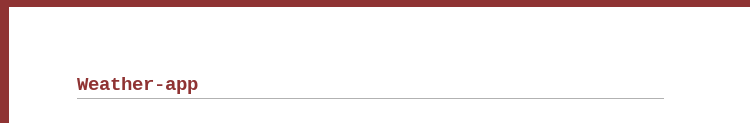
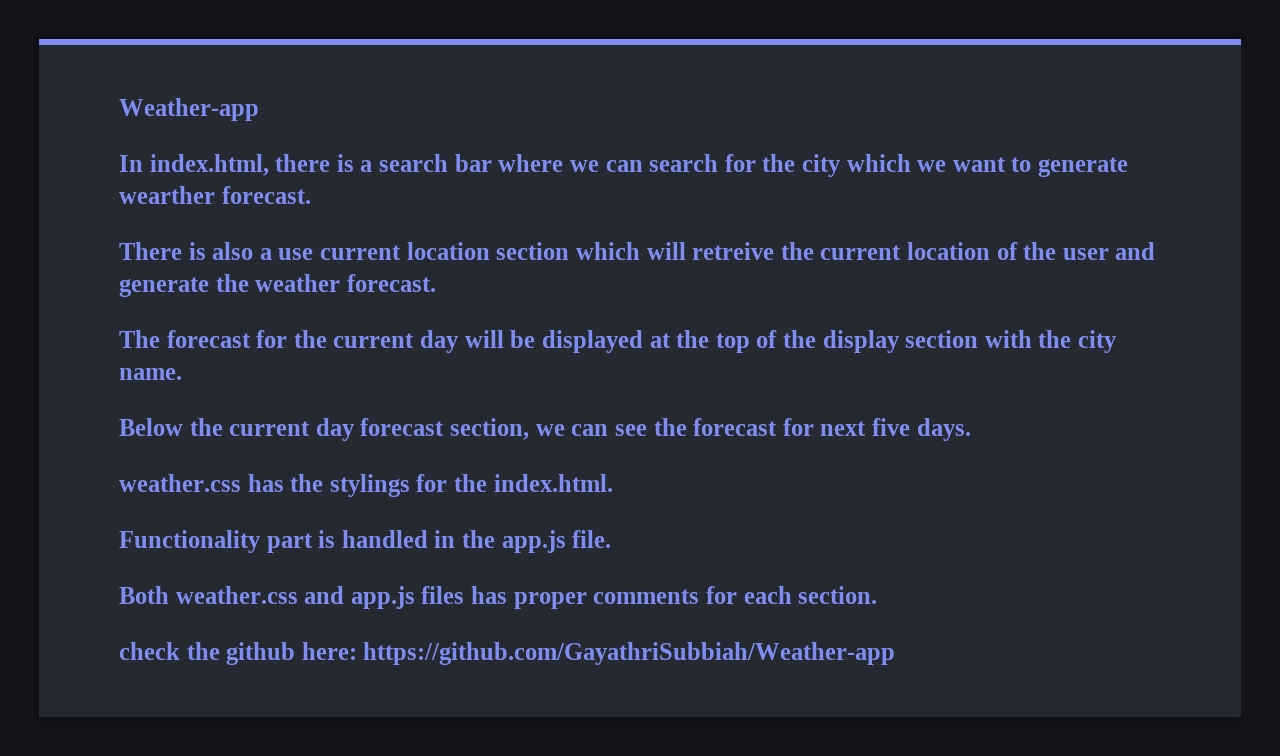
+ In index.html, there is a search bar where we can search for the city which we want to generate wearther forecast.
+ There is also a use current location section which will retreive the current location of the user and generate the weather forecast.
+ The forecast for the current day will be displayed at the top of the display section with the city name.
+ Below the current day forecast section, we can see the forecast for next five days.
+ weather.css has the stylings for the index.html.
+ Functionality part is handled in the app.js file.
+ Both weather.css and app.js files has proper comments for each section.
+ check the github here: https://github.com/GayathriSubbiah/Weather-app

